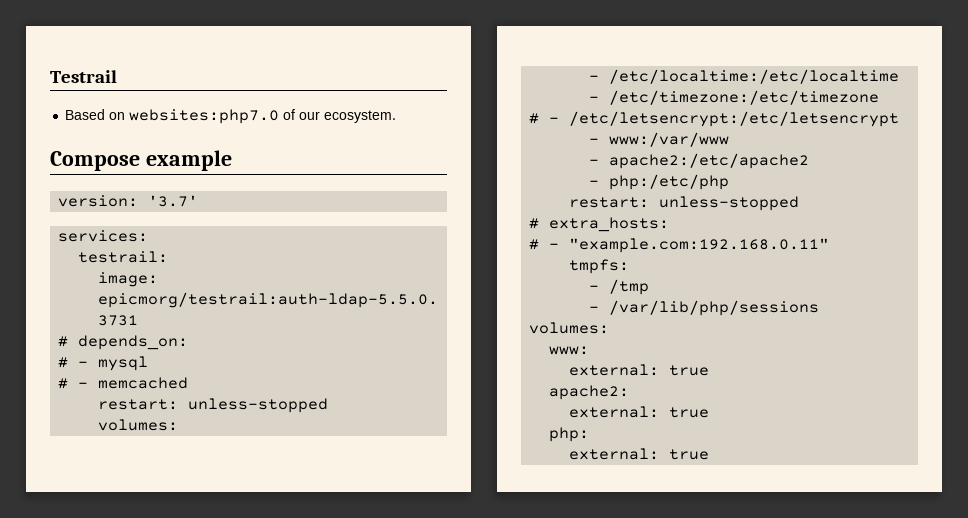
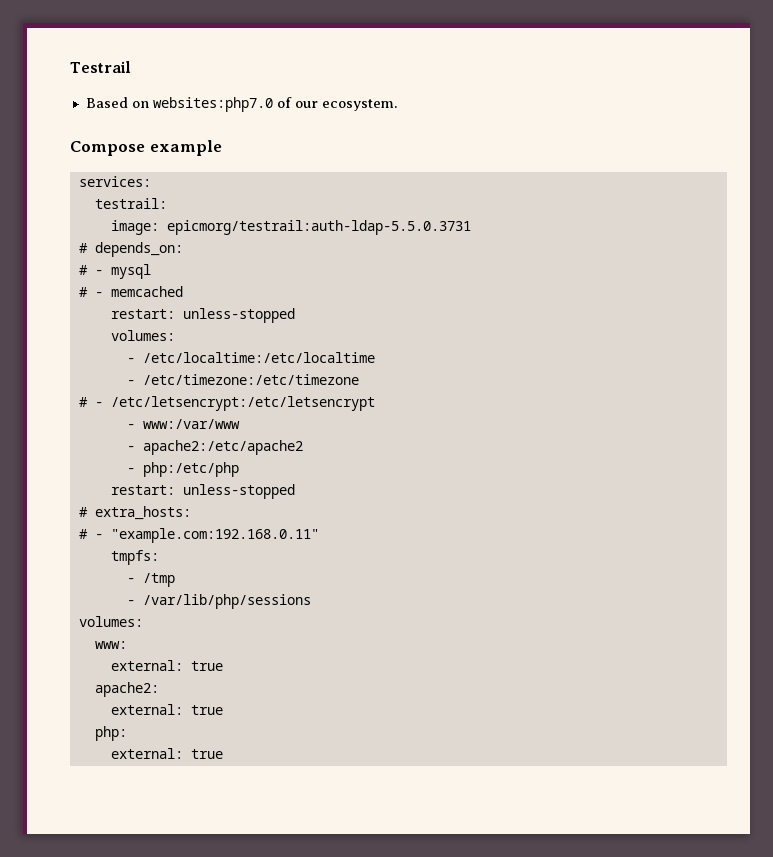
- version: '3.7'

